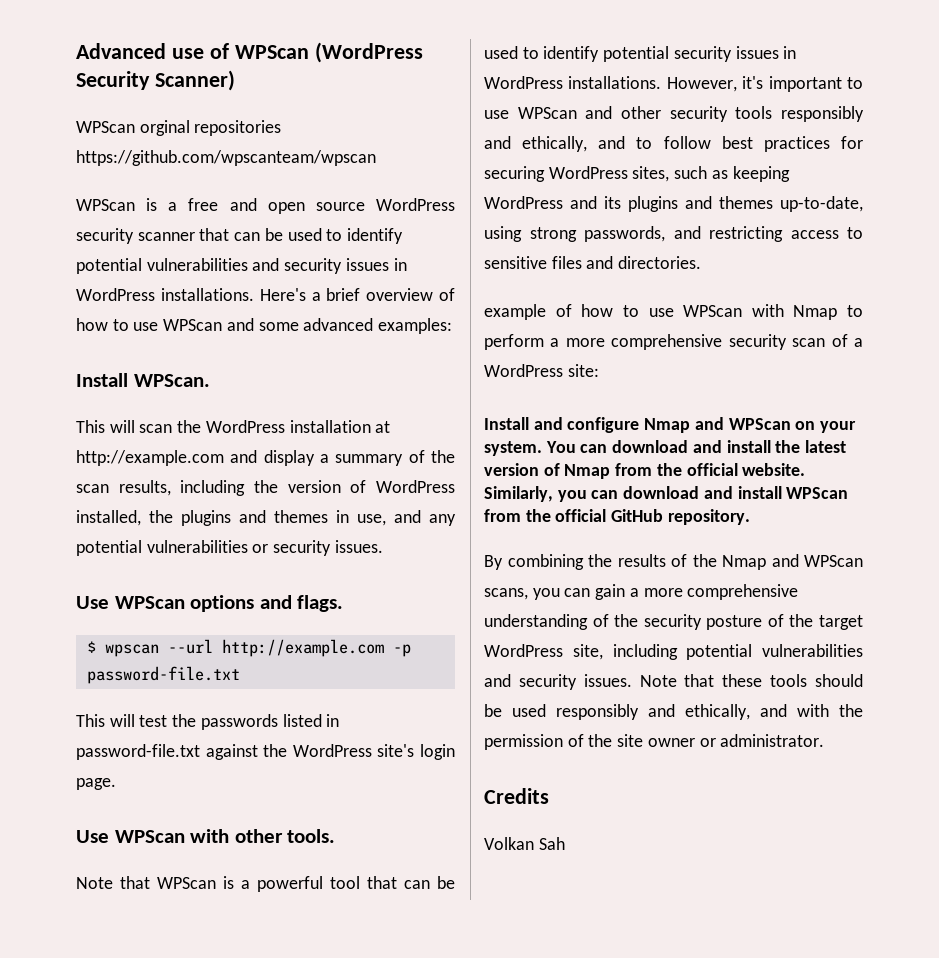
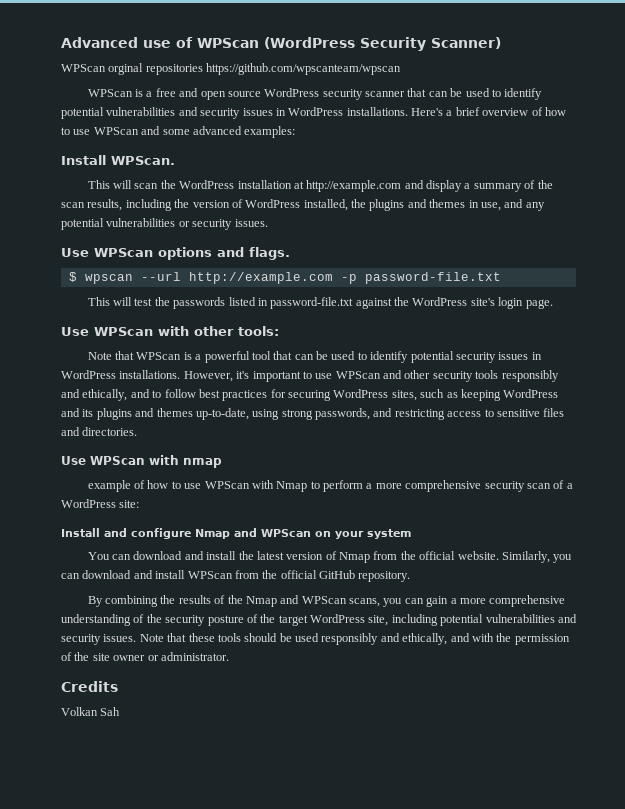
- Use WPScan with other tools.
+ Use WPScan with other tools:
+ Use WPScan with nmap
- Install and configure Nmap and WPScan on your system. You can download and install the latest version of Nmap from the official website.
+ Install and configure Nmap and WPScan on your system
+ You can download and install the latest version of Nmap from the official website.

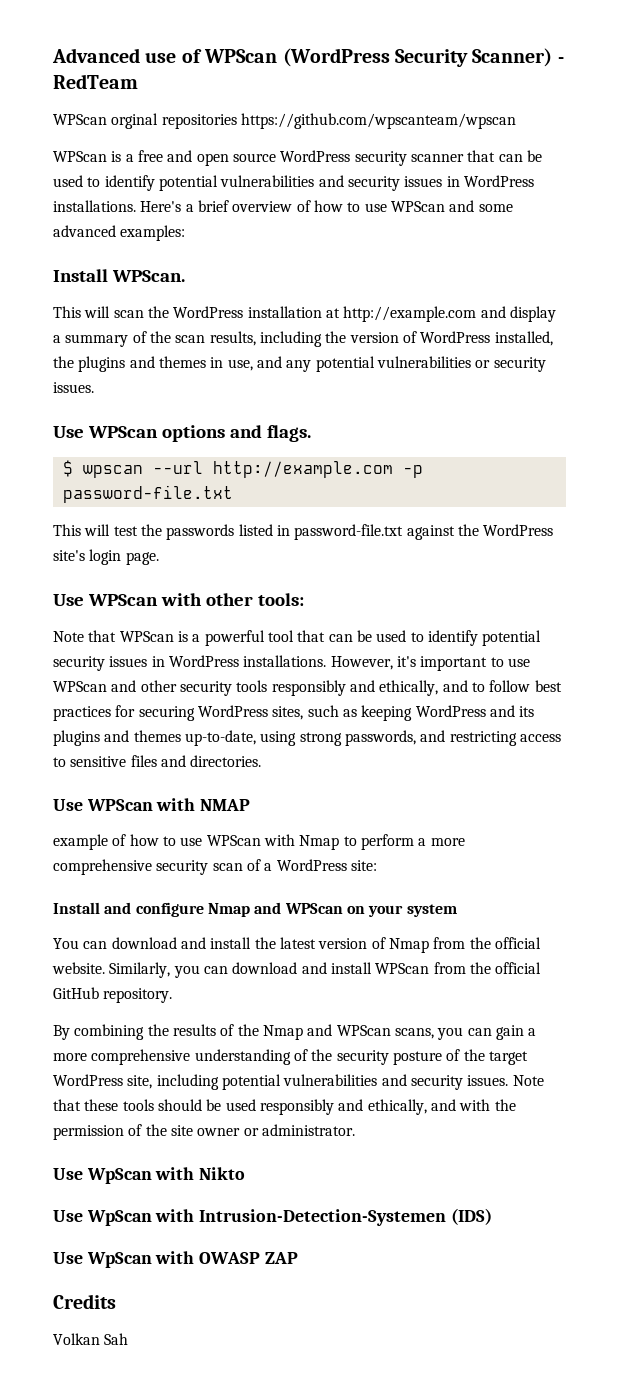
- Advanced use of WPScan (WordPress Security Scanner)
+ Advanced use of WPScan (WordPress Security Scanner) - RedTeam
- Use WPScan with nmap
+ Use WPScan with NMAP
+ Use WpScan with Nikto
+ Use WpScan with Intrusion-Detection-Systemen (IDS)
+ Use WpScan with OWASP ZAP

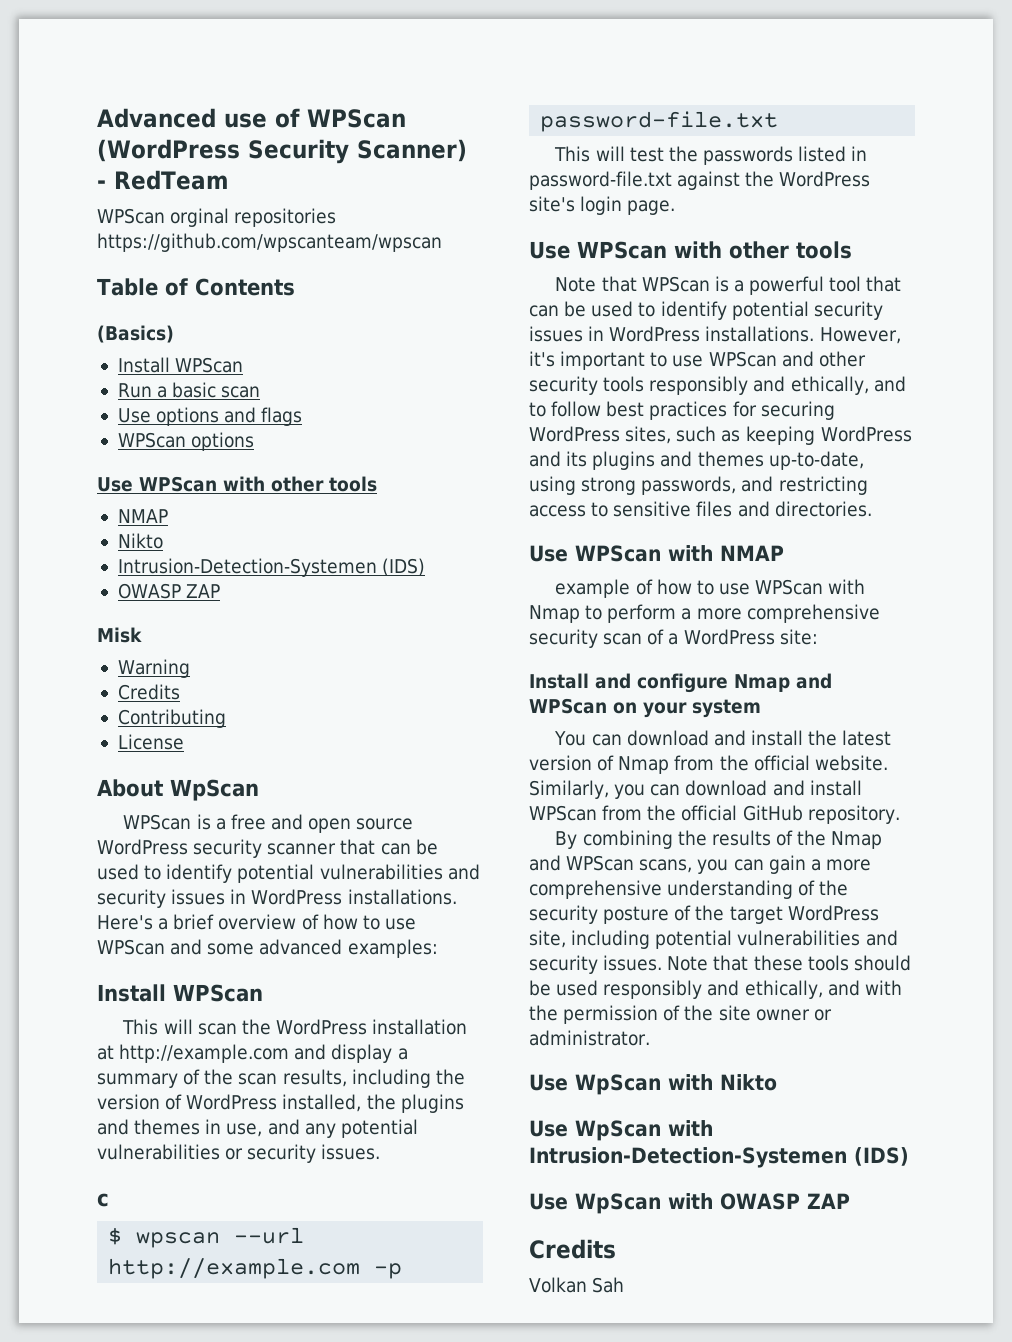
+ Table of Contents
+ (Basics)
+ Install WPScan
+ Run a basic scan
+ Use options and flags
+ WPScan options
+ Use WPScan with other tools
+ NMAP
+ Nikto
+ Intrusion-Detection-Systemen (IDS)
+ OWASP ZAP
+ Misk
+ Warning
+ Credits
+ Contributing
+ License
+ About WpScan
  Here's a brief overview of how to use WPScan and some advanced examples:
- Install WPScan.
+ Install WPScan
- Use WPScan options and flags.
+ c
  This will test the passwords listed in password-file.txt against the WordPress site's login page.
- Use WPScan with other tools:
+ Use WPScan with other tools

